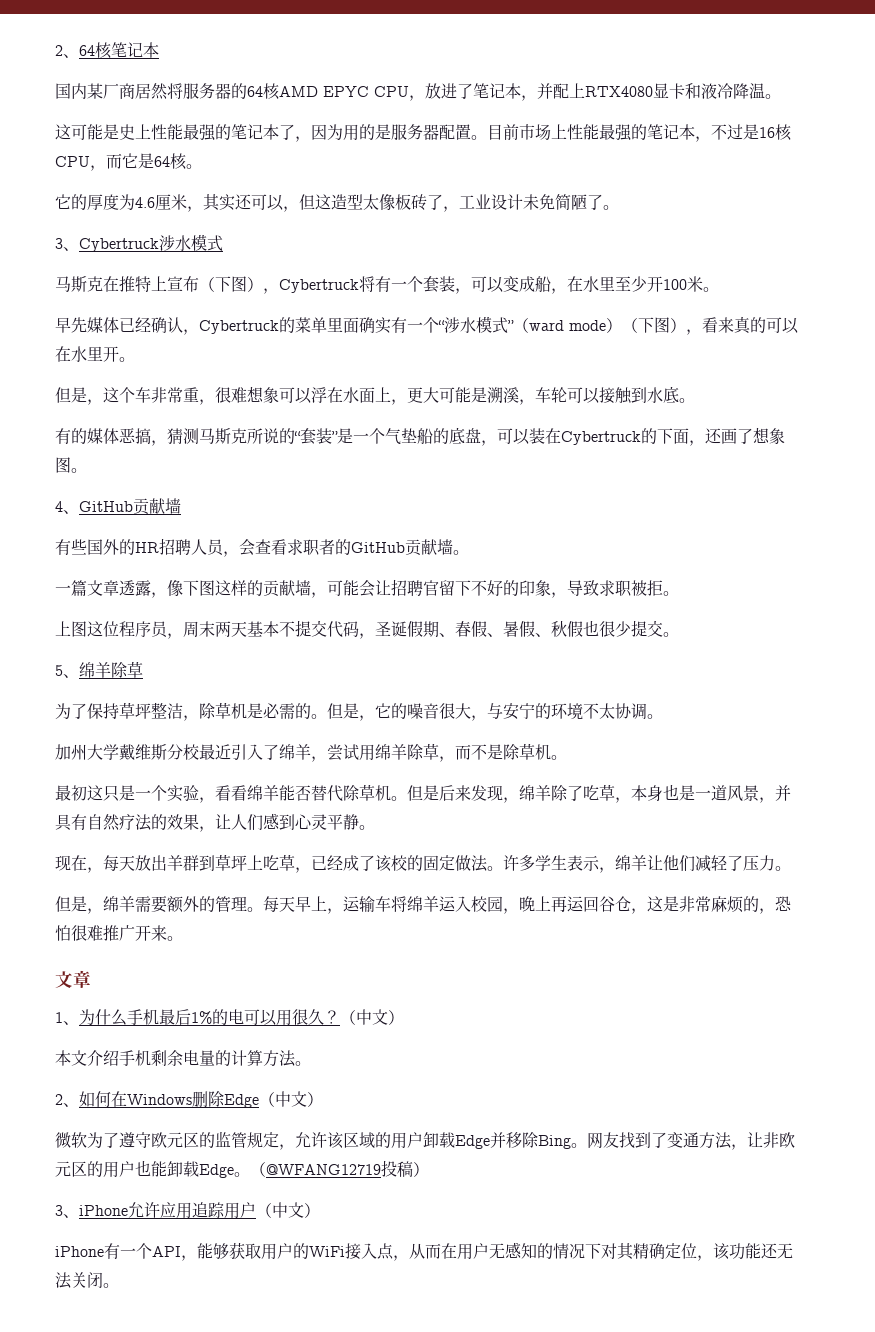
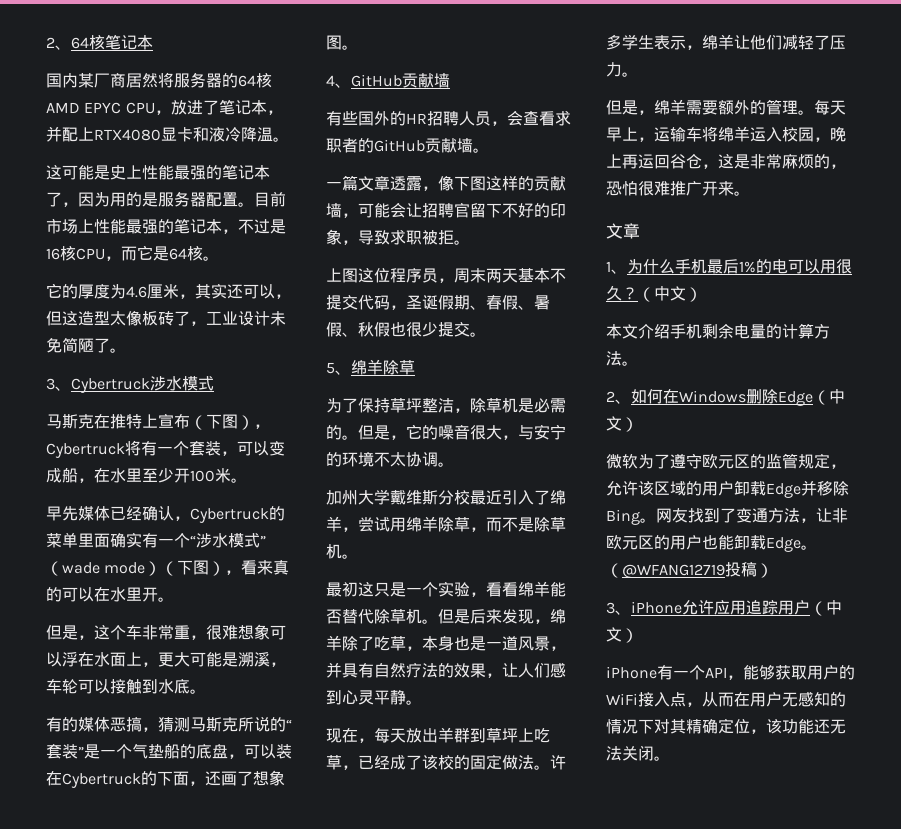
- 早先媒体已经确认，Cybertruck的菜单里面确实有一个“涉水模式”（ward mode）（下图），看来真的可以在水里开。
+ 早先媒体已经确认，Cybertruck的菜单里面确实有一个“涉水模式”（wade mode）（下图），看来真的可以在水里开。

